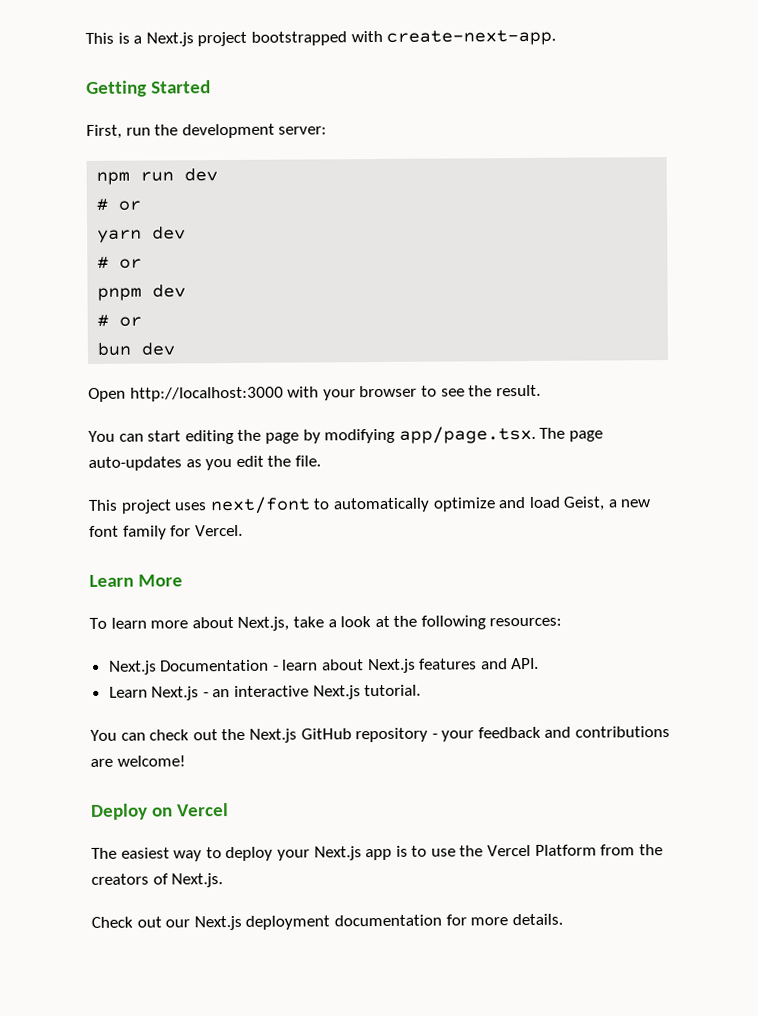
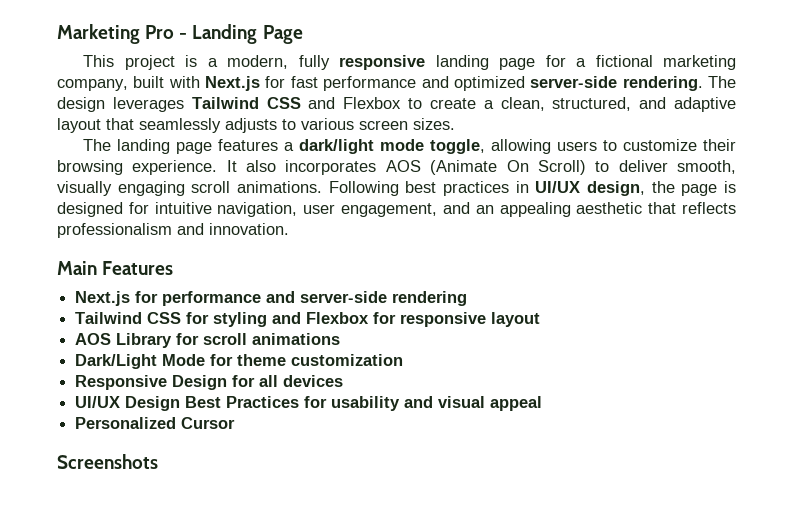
- This is a Next.js project bootstrapped with create-next-app.
- Getting Started
- First, run the development server:
- npm run dev
- # or
- yarn dev
- # or
- pnpm dev
- # or
- bun dev
- Open http://localhost:3000 with your browser to see the result.
- You can start editing the page by modifying app/page.tsx. The page auto-updates as you edit the file.
- This project uses next/font to automatically optimize and load Geist, a new font family for Vercel.
- Learn More
- To learn more about Next.js, take a look at the following resources:
- Next.js Documentation - learn about Next.js features and API.
- Learn Next.js - an interactive Next.js tutorial.
- You can check out the Next.js GitHub repository - your feedback and contributions are welcome!
- Deploy on Vercel
- The easiest way to deploy your Next.js app is to use the Vercel Platform from the creators of Next.js.
- Check out our Next.js deployment documentation for more details.
+ Marketing Pro - Landing Page
+ This project is a modern, fully responsive landing page for a fictional marketing company, built with Next.js for fast performance and optimized server-side rendering. The design leverages Tailwind CSS and Flexbox to create a clean, structured, and adaptive layout that seamlessly adjusts to various screen sizes.
+ The landing page features a dark/light mode toggle, allowing users to customize their browsing experience. It also incorporates AOS (Animate On Scroll) to deliver smooth, visually engaging scroll animations. Following best practices in UI/UX design, the page is designed for intuitive navigation, user engagement, and an appealing aesthetic that reflects professionalism and innovation.
+ Main Features
+ Next.js for performance and server-side rendering
+ Tailwind CSS for styling and Flexbox for responsive layout
+ AOS Library for scroll animations
+ Dark/Light Mode for theme customization
+ Responsive Design for all devices
+ UI/UX Design Best Practices for usability and visual appeal
+ Personalized Cursor
+ Screenshots

